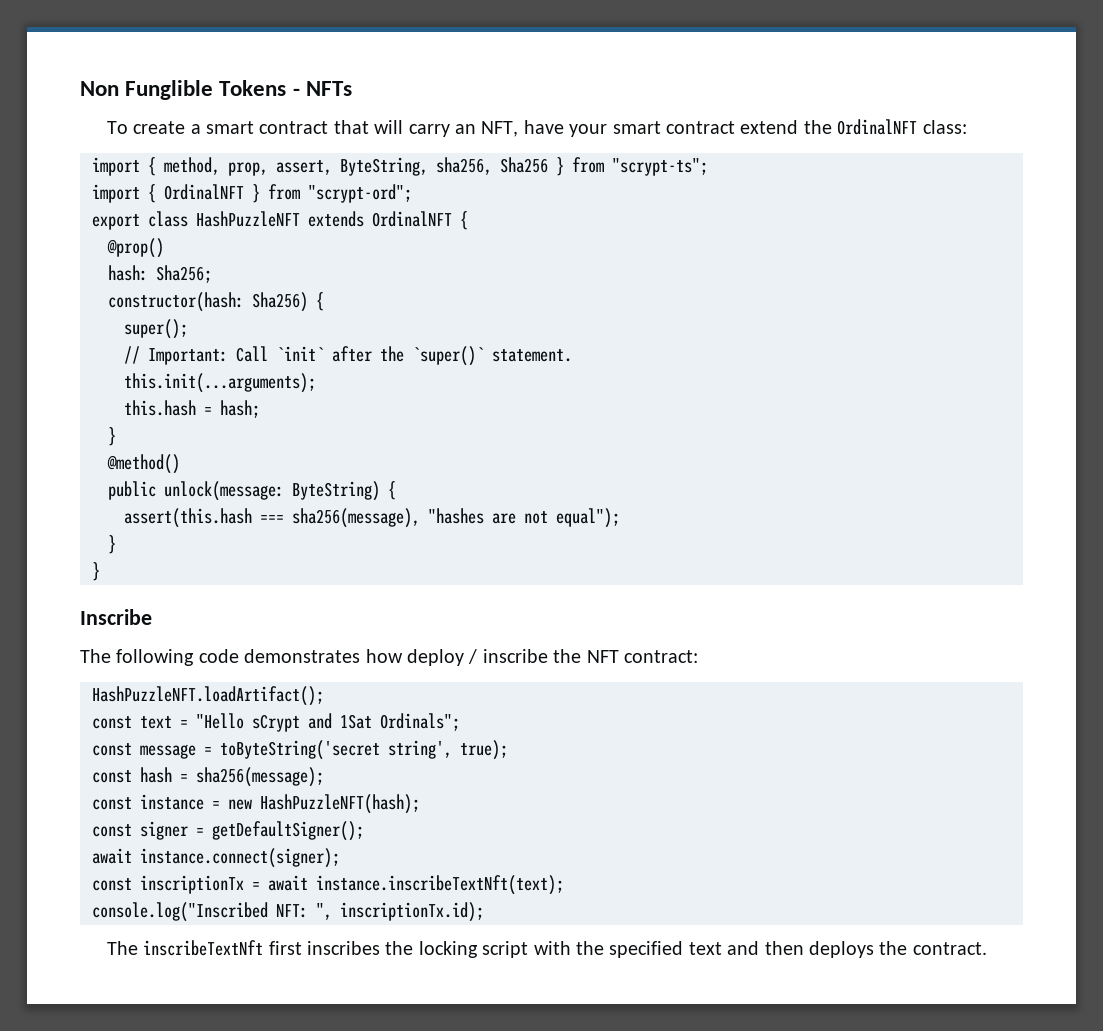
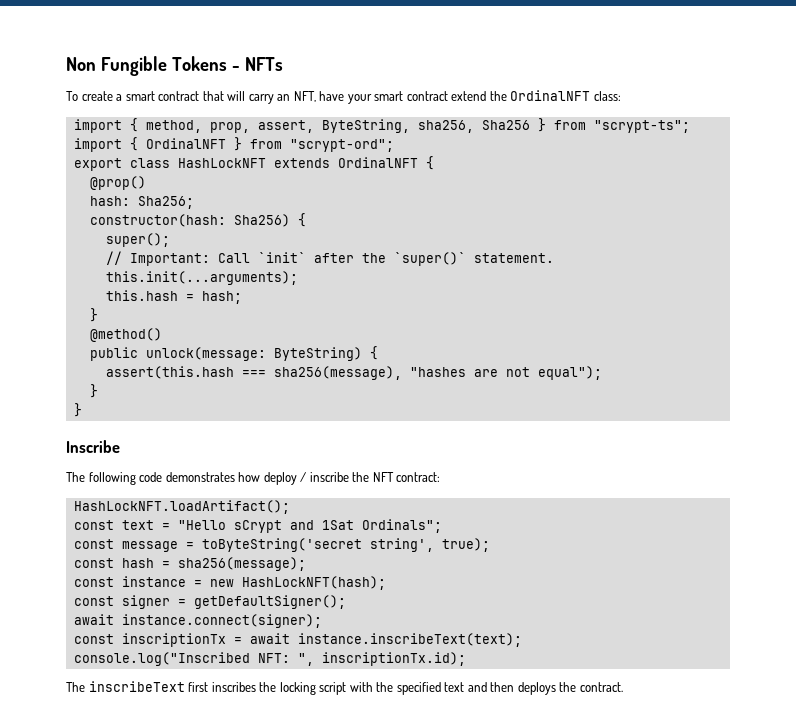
- Non Funglible Tokens - NFTs
+ Non Fungible Tokens - NFTs
- export class HashPuzzleNFT extends OrdinalNFT {
+ export class HashLockNFT extends OrdinalNFT {
- HashPuzzleNFT.loadArtifact();
+ HashLockNFT.loadArtifact();
- const instance = new HashPuzzleNFT(hash);
+ const instance = new HashLockNFT(hash);
- const inscriptionTx = await instance.inscribeTextNft(text);
+ const inscriptionTx = await instance.inscribeText(text);
- The inscribeTextNft first inscribes the locking script with the specified text and then deploys the contract.
+ The inscribeText first inscribes the locking script with the specified text and then deploys the contract.

